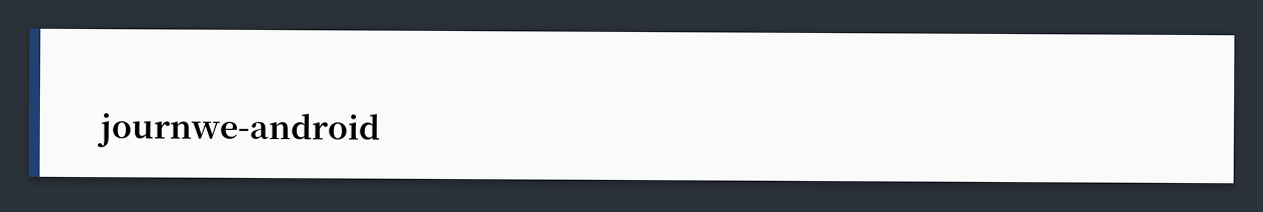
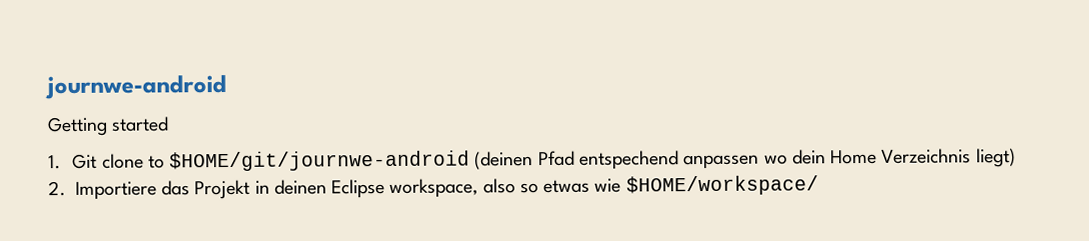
+ Getting started
+ 1. Git clone to $HOME/git/journwe-android (deinen Pfad entspechend anpassen wo dein Home Verzeichnis liegt)
+ 2. Importiere das Projekt in deinen Eclipse workspace, also so etwas wie $HOME/workspace/

